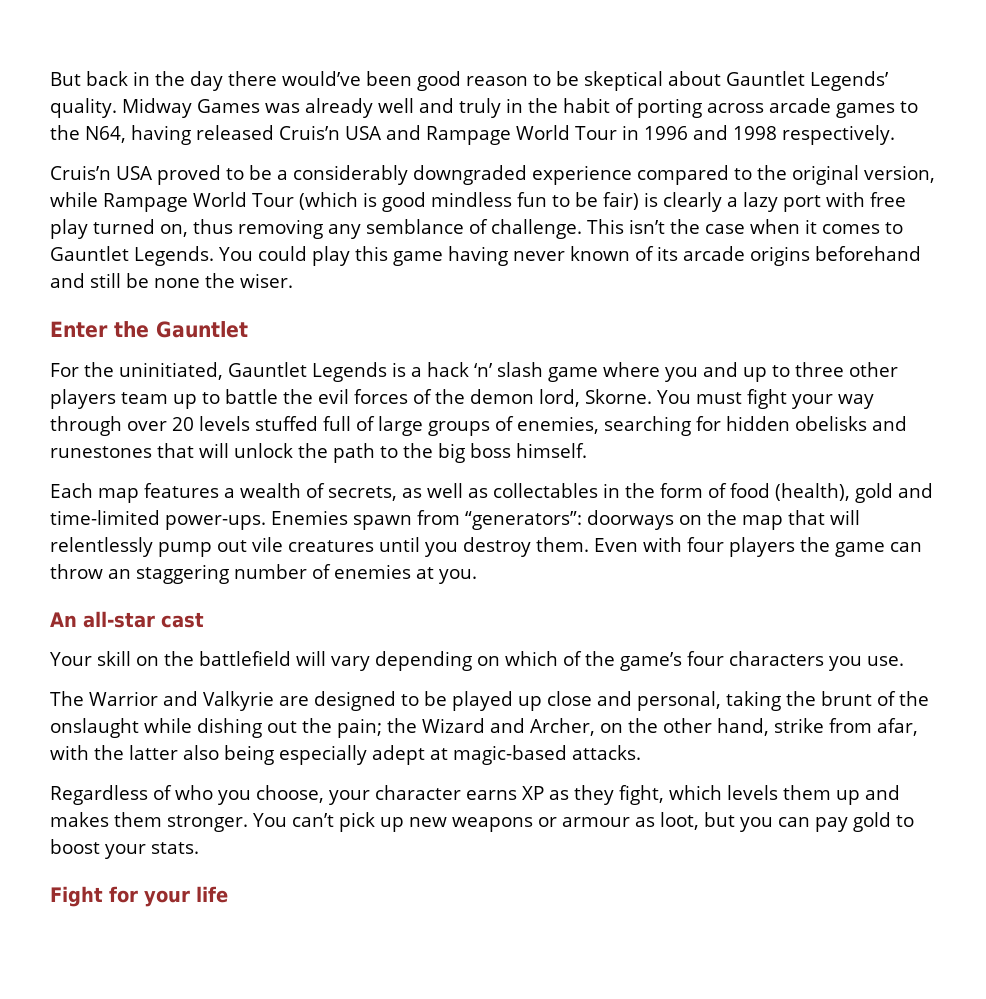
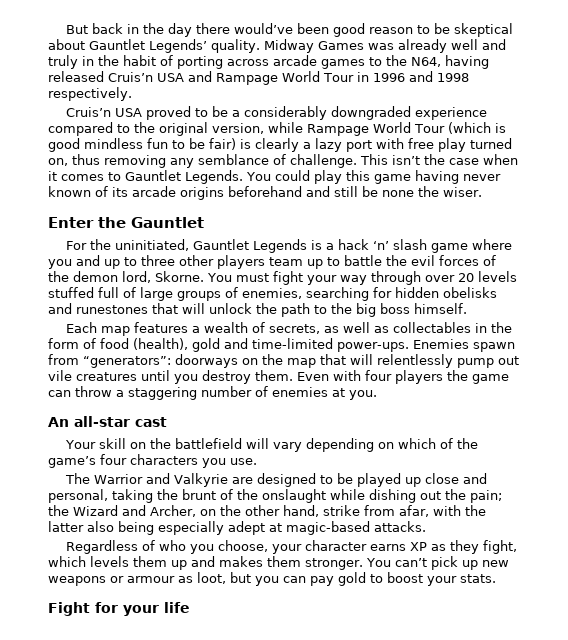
- Even with four players the game can throw an staggering number of enemies at you.
+ Even with four players the game can throw a staggering number of enemies at you.

